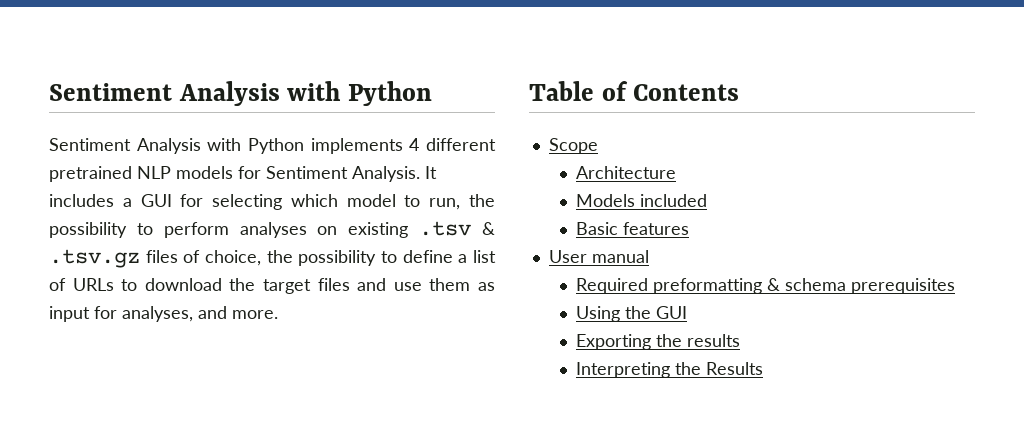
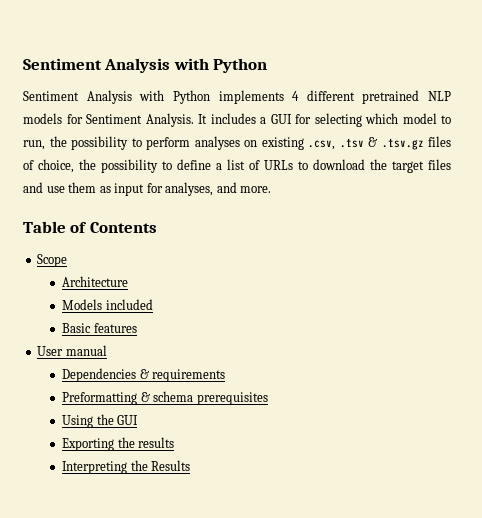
- It includes a GUI for selecting which model to run, the possibility to perform analyses on existing .tsv & .tsv.gz files of choice, the possibility to define a list of URLs to download the target files and use them as input for analyses, and more.
+ It includes a GUI for selecting which model to run, the possibility to perform analyses on existing .csv, .tsv & .tsv.gz files of choice, the possibility to define a list of URLs to download the target files and use them as input for analyses, and more.
- Required preformatting & schema prerequisites
+ Dependencies & requirements
+ Preformatting & schema prerequisites

